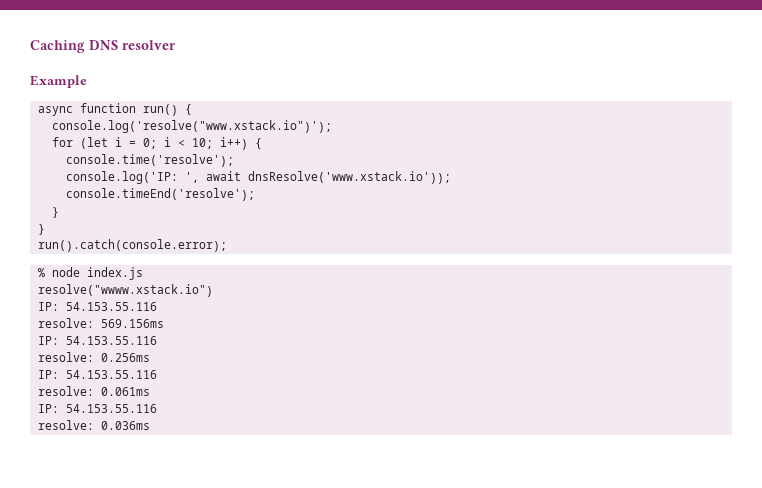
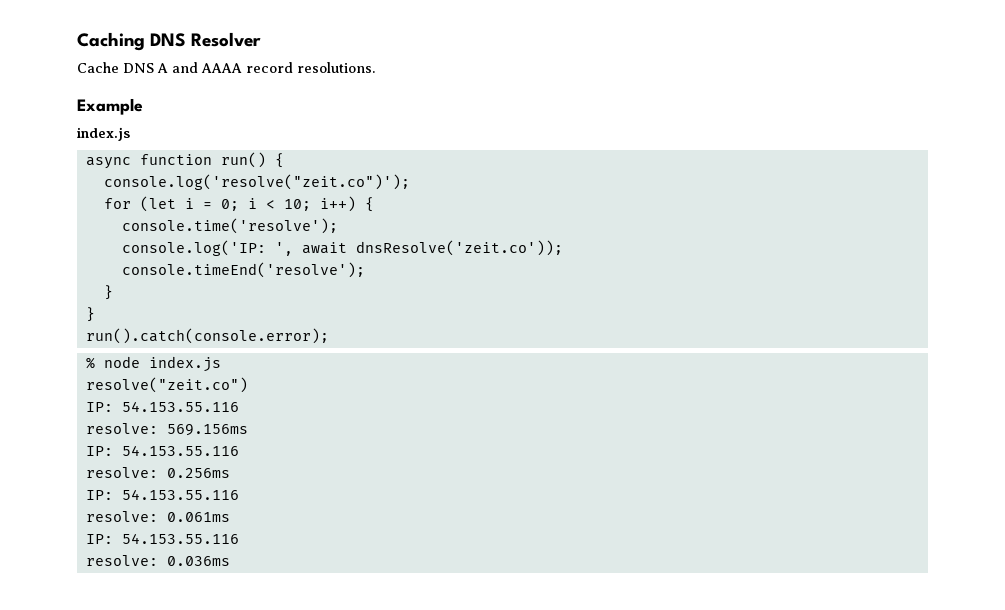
- Caching DNS resolver
+ Caching DNS Resolver
+ Cache DNS A and AAAA record resolutions.
  Example
+ index.js
- console.log('resolve("www.xstack.io")');
+ console.log('resolve("zeit.co")');
- console.log('IP: ', await dnsResolve('www.xstack.io'));
+ console.log('IP: ', await dnsResolve('zeit.co'));
- resolve("wwww.xstack.io")
+ resolve("zeit.co")

